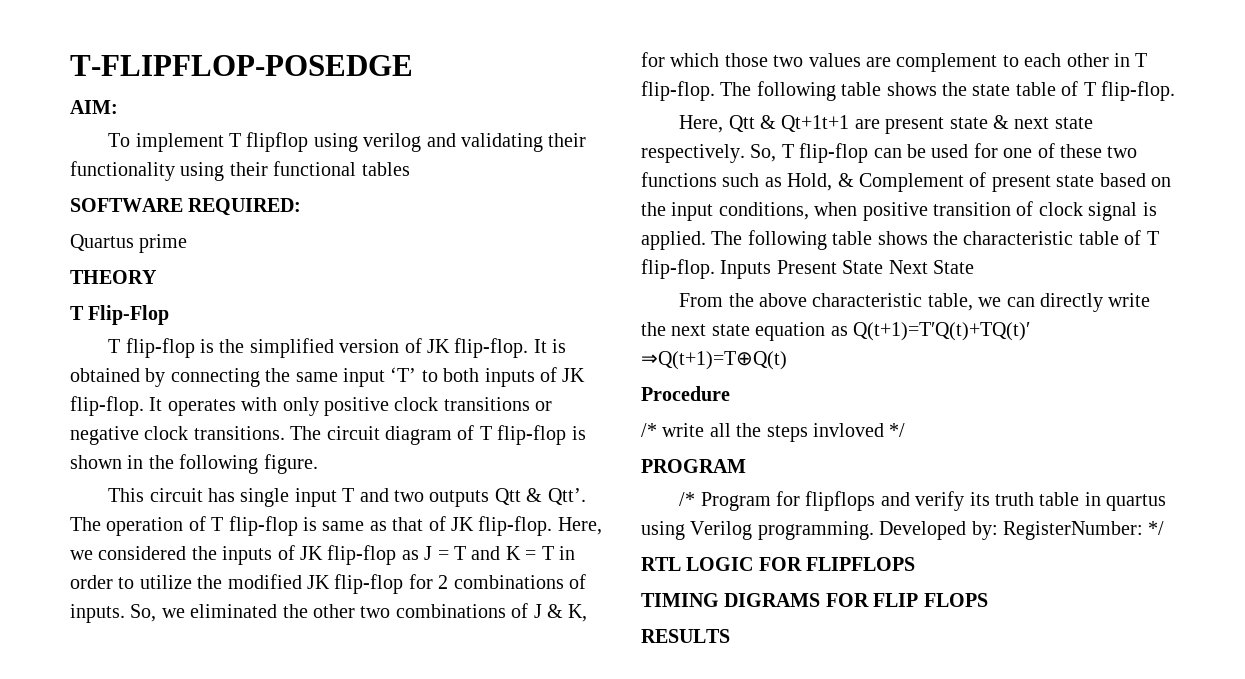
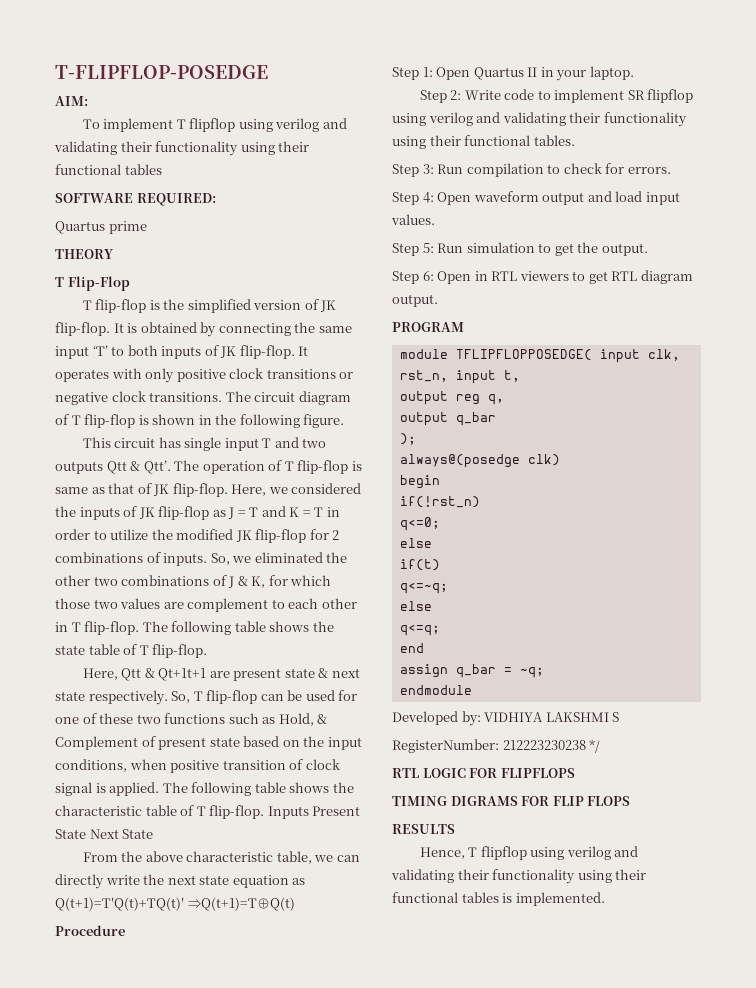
- /* write all the steps invloved */
+ Step 1: Open Quartus II in your laptop.
+ Step 2: Write code to implement SR flipflop using verilog and validating their functionality using their functional tables.
+ Step 3: Run compilation to check for errors.
+ Step 4: Open waveform output and load input values.
+ Step 5: Run simulation to get the output.
+ Step 6: Open in RTL viewers to get RTL diagram output.
  PROGRAM
- /* Program for flipflops and verify its truth table in quartus using Verilog programming. Developed by: RegisterNumber: */
+ module TFLIPFLOPPOSEDGE( input clk, rst_n, input t,
+ output reg q,
+ output q_bar
+ );
+ always@(posedge clk)
+ begin
+ if(!rst_n)
+ q<=0;
+ else
+ if(t)
+ q<=~q;
+ else
+ q<=q;
+ end
+ assign q_bar = ~q;
+ endmodule
+ Developed by: VIDHIYA LAKSHMI S
+ RegisterNumber: 212223230238 */
+ Hence, T flipflop using verilog and validating their functionality using their functional tables is implemented.

